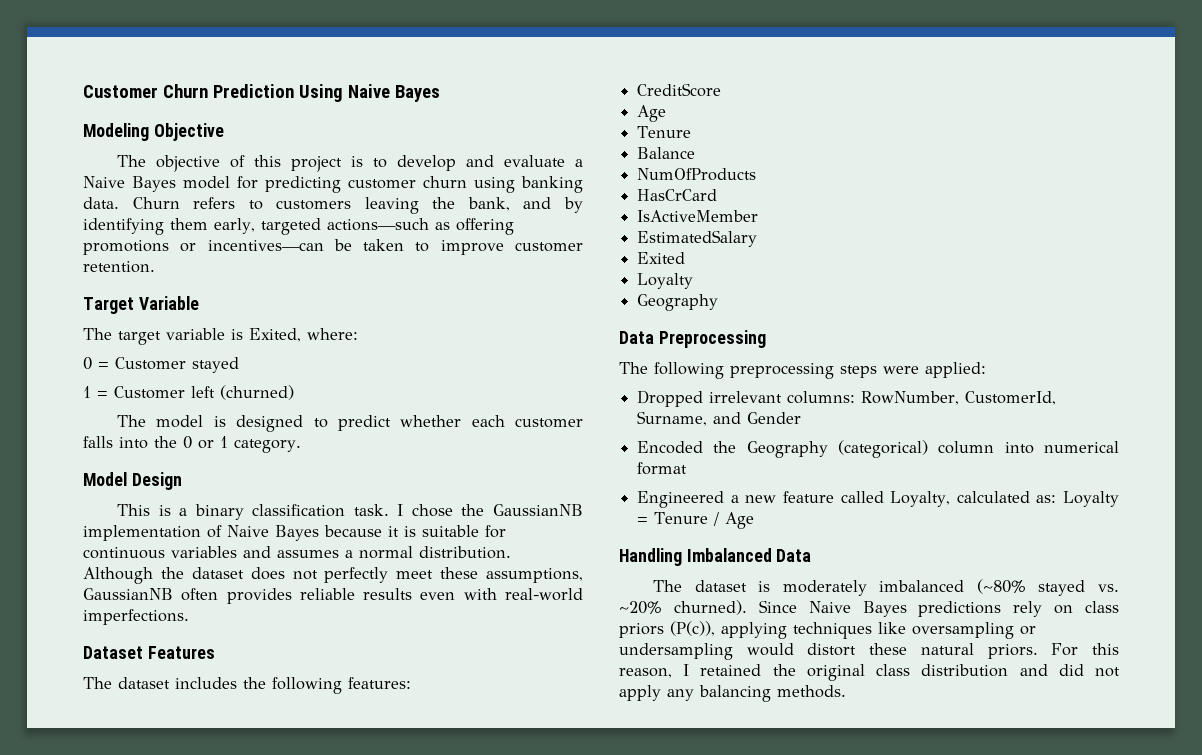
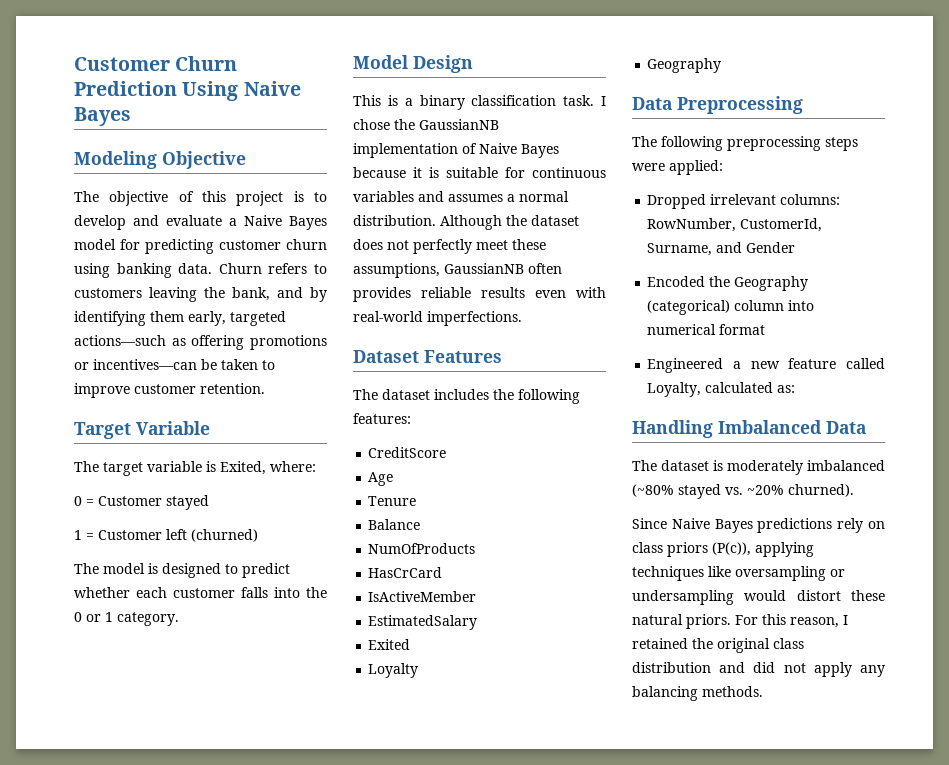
- Engineered a new feature called Loyalty, calculated as: Loyalty = Tenure / Age
+ Engineered a new feature called Loyalty, calculated as:
- The dataset is moderately imbalanced (~80% stayed vs. ~20% churned). Since Naive Bayes predictions rely on class priors (P(c)), applying techniques like oversampling or undersampling would distort these natural priors.
+ The dataset is moderately imbalanced (~80% stayed vs. ~20% churned).
+ Since Naive Bayes predictions rely on class priors (P(c)), applying techniques like oversampling or undersampling would distort these natural priors.

